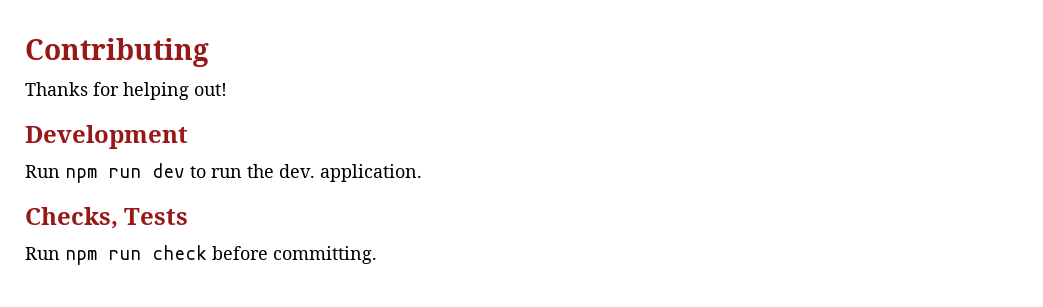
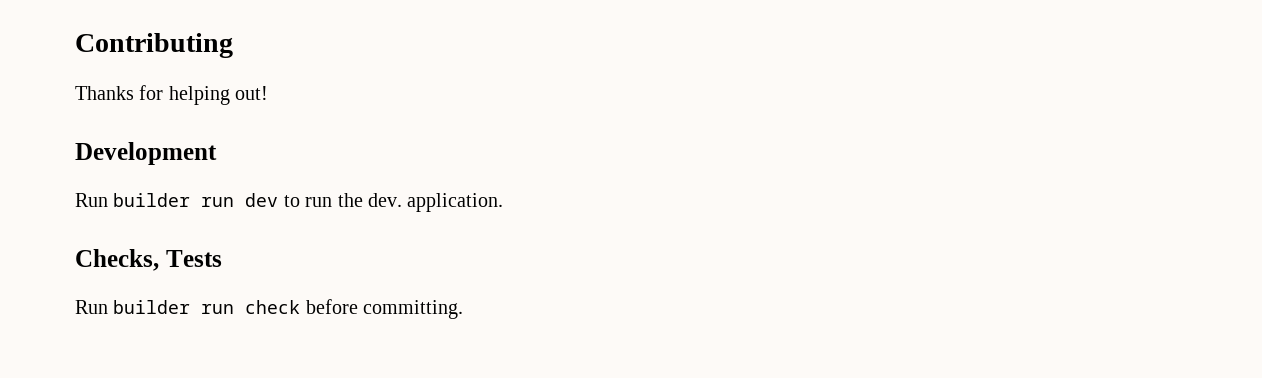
- Run npm run dev to run the dev. application.
+ Run builder run dev to run the dev. application.
- Run npm run check before committing.
+ Run builder run check before committing.

